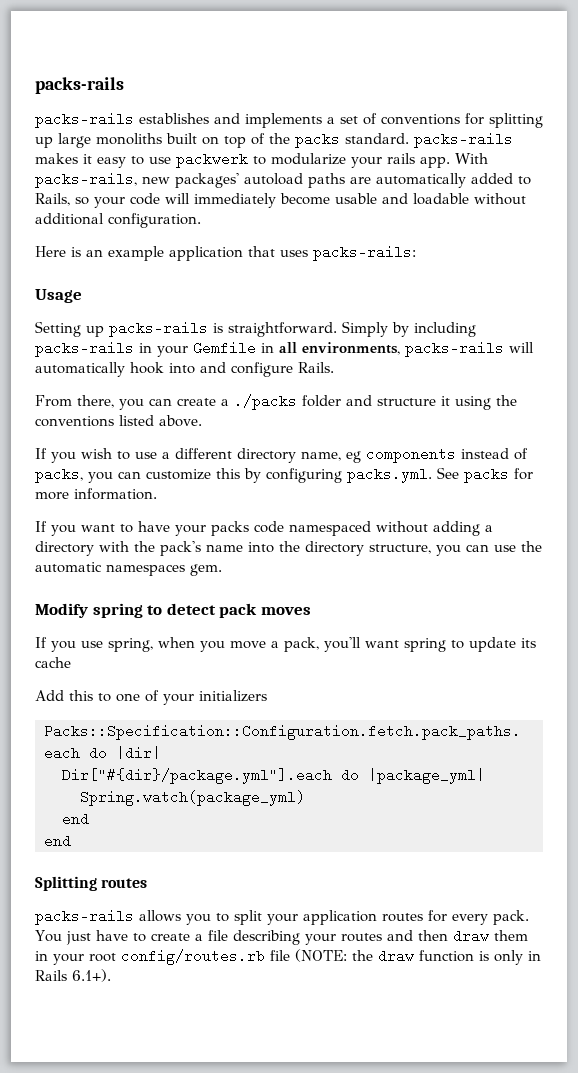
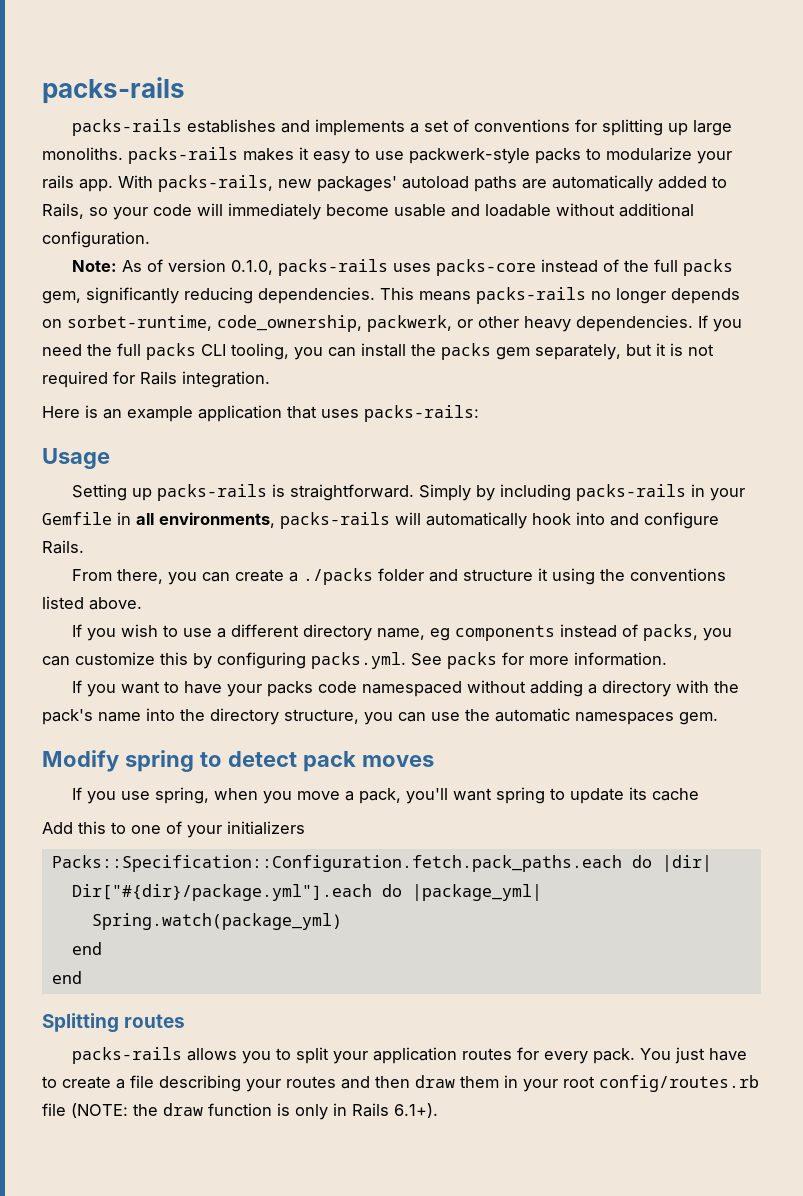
- packs-rails establishes and implements a set of conventions for splitting up large monoliths built on top of the packs standard. packs-rails makes it easy to use packwerk to modularize your rails app.
+ packs-rails establishes and implements a set of conventions for splitting up large monoliths. packs-rails makes it easy to use packwerk-style packs to modularize your rails app.
+ Note: As of version 0.1.0, packs-rails uses packs-core instead of the full packs gem, significantly reducing dependencies. This means packs-rails no longer depends on sorbet-runtime, code_ownership, packwerk, or other heavy dependencies. If you need the full packs CLI tooling, you can install the packs gem separately, but it is not required for Rails integration.

